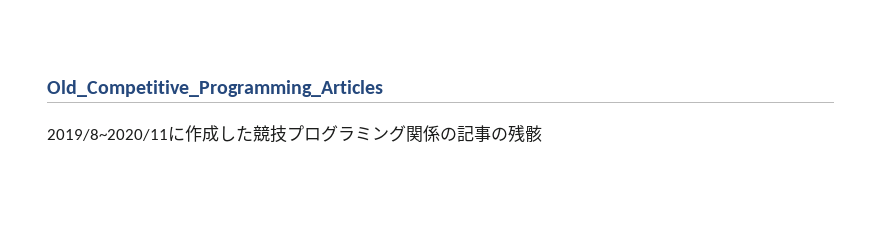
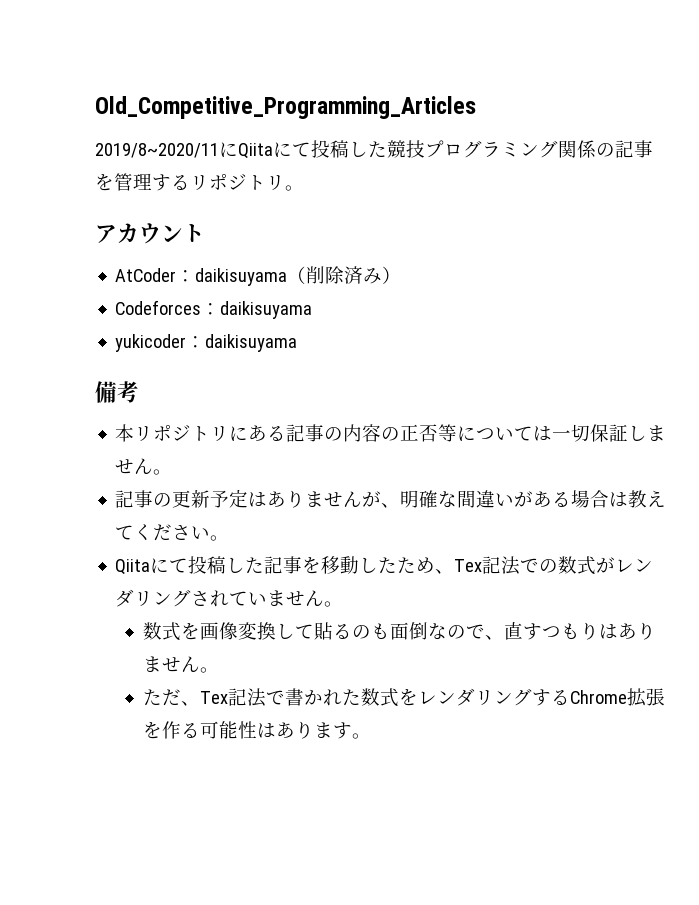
- 2019/8~2020/11に作成した競技プログラミング関係の記事の残骸
+ 2019/8~2020/11にQiitaにて投稿した競技プログラミング関係の記事を管理するリポジトリ。
+ アカウント
+ AtCoder：daikisuyama（削除済み）
+ Codeforces：daikisuyama
+ yukicoder：daikisuyama
+ 備考
+ 本リポジトリにある記事の内容の正否等については一切保証しません。
+ 記事の更新予定はありませんが、明確な間違いがある場合は教えてください。
+ Qiitaにて投稿した記事を移動したため、Tex記法での数式がレンダリングされていません。
+ 数式を画像変換して貼るのも面倒なので、直すつもりはありません。
+ ただ、Tex記法で書かれた数式をレンダリングするChrome拡張を作る可能性はあります。

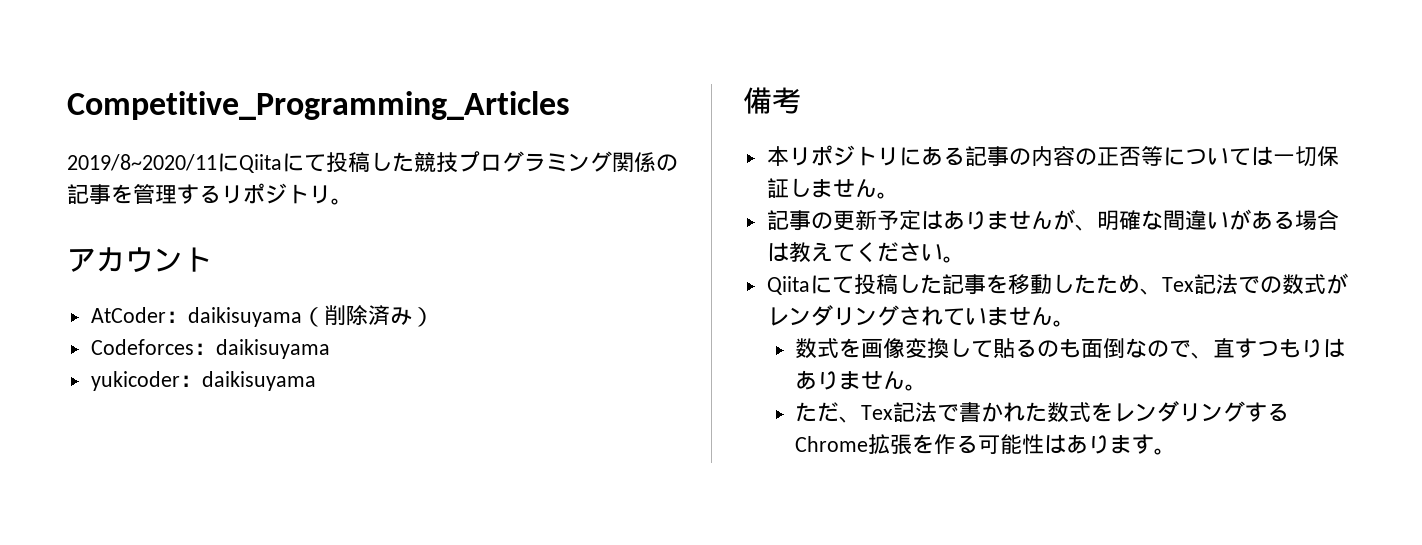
- Old_Competitive_Programming_Articles
+ Competitive_Programming_Articles

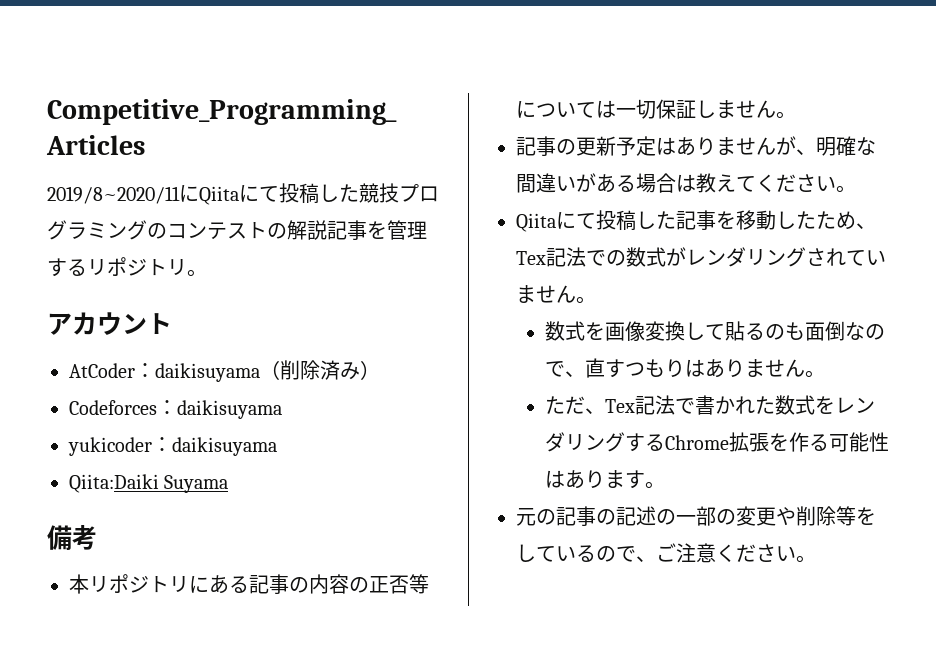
- 2019/8~2020/11にQiitaにて投稿した競技プログラミング関係の記事を管理するリポジトリ。
+ 2019/8~2020/11にQiitaにて投稿した競技プログラミングのコンテストの解説記事を管理するリポジトリ。
+ Qiita:Daiki Suyama
+ 元の記事の記述の一部の変更や削除等をしているので、ご注意ください。

